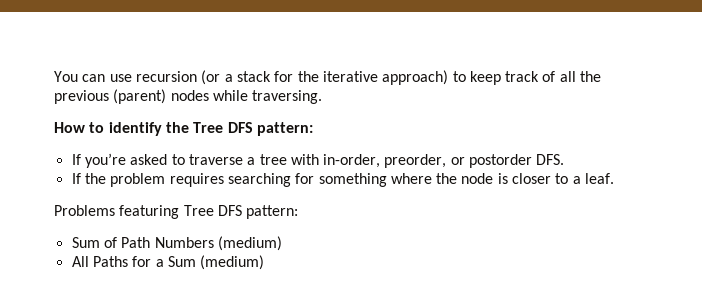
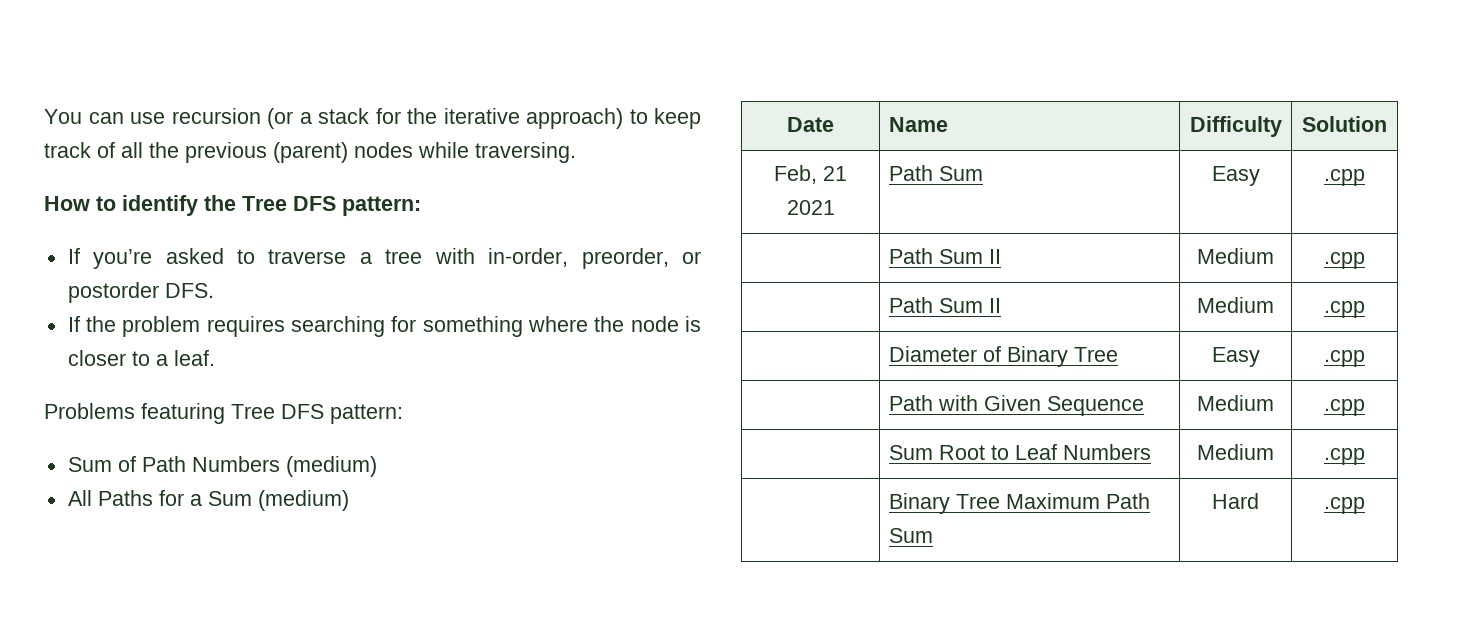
+ Date | Name | Difficulty | Solution
+ Feb, 21 2021 | Path Sum | Easy | .cpp
+ | Path Sum II | Medium | .cpp
+ | Path Sum II | Medium | .cpp
+ | Diameter of Binary Tree | Easy | .cpp
+ | Path with Given Sequence | Medium | .cpp
+ | Sum Root to Leaf Numbers | Medium | .cpp
+ | Binary Tree Maximum Path Sum | Hard | .cpp

